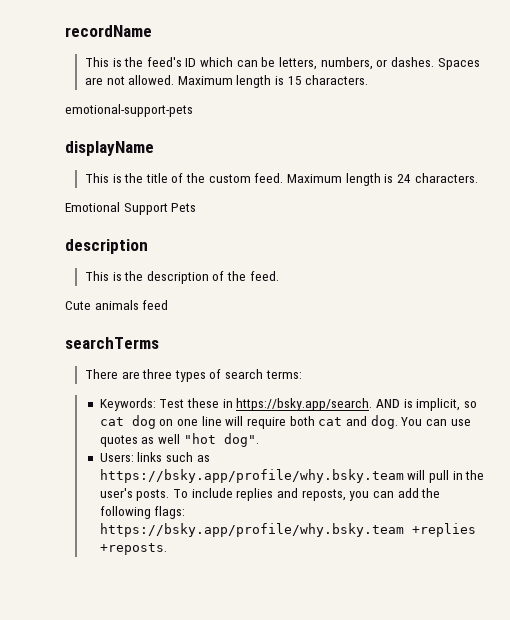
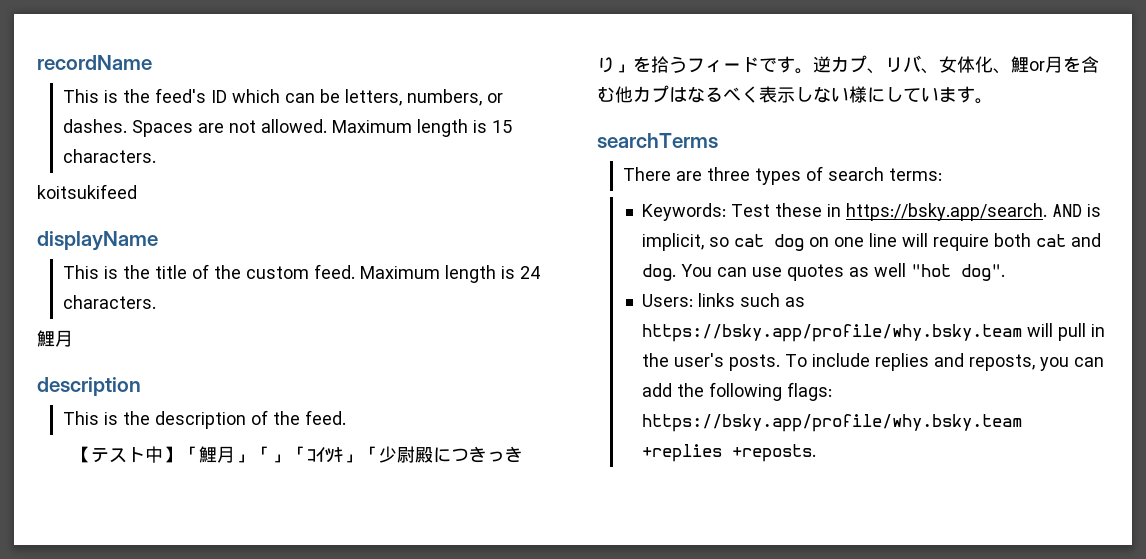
- emotional-support-pets
+ koitsukifeed
  Maximum length is 24 characters.
- Emotional Support Pets
+ 鯉月
- Cute animals feed
+ 【テスト中】「鯉月」「」「ｺｲﾂｷ」「少尉殿につきっきり」を拾うフィードです。逆カプ、リバ、女体化、鯉or月を含む他カプはなるべく表示しない様にしています。

